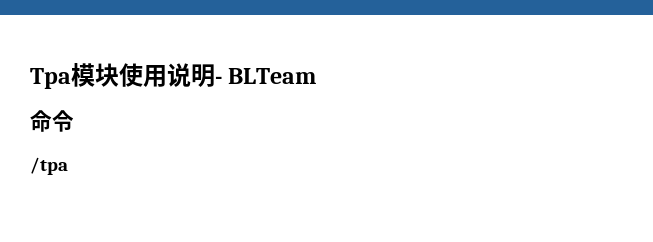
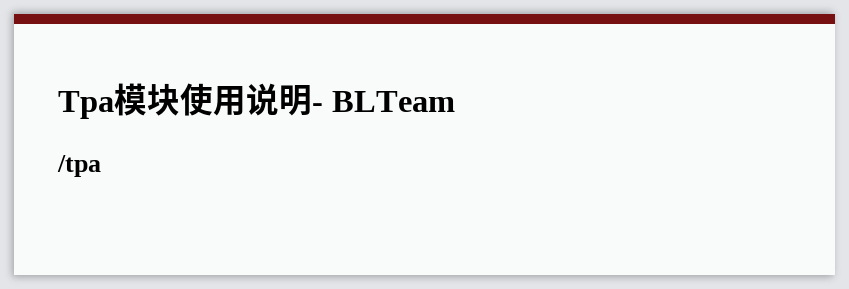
- 命令

